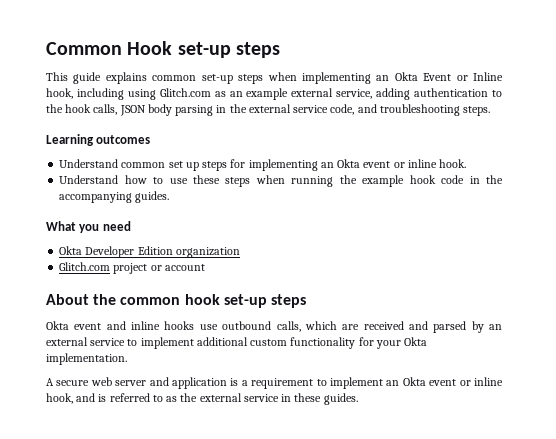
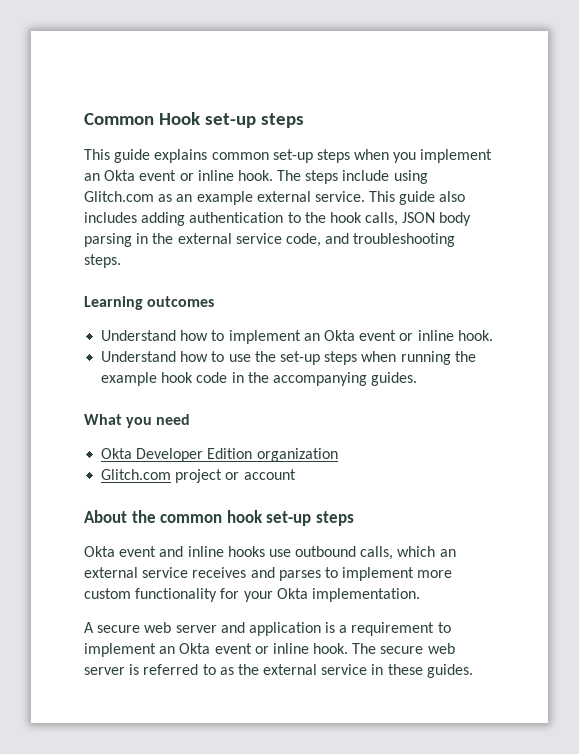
- This guide explains common set-up steps when implementing an Okta Event or Inline hook, including using Glitch.com as an example external service, adding authentication to the hook calls, JSON body parsing in the external service code, and troubleshooting steps.
+ This guide explains common set-up steps when you implement an Okta event or inline hook. The steps include using Glitch.com as an example external service. This guide also includes adding authentication to the hook calls, JSON body parsing in the external service code, and troubleshooting steps.
- Understand common set up steps for implementing an Okta event or inline hook.
+ Understand how to implement an Okta event or inline hook.
- Understand how to use these steps when running the example hook code in the accompanying guides.
+ Understand how to use the set-up steps when running the example hook code in the accompanying guides.
- Okta event and inline hooks use outbound calls, which are received and parsed by an external service to implement additional custom functionality for your Okta implementation.
+ Okta event and inline hooks use outbound calls, which an external service receives and parses to implement more custom functionality for your Okta implementation.
- A secure web server and application is a requirement to implement an Okta event or inline hook, and is referred to as the external service in these guides.
+ A secure web server and application is a requirement to implement an Okta event or inline hook. The secure web server is referred to as the external service in these guides.

